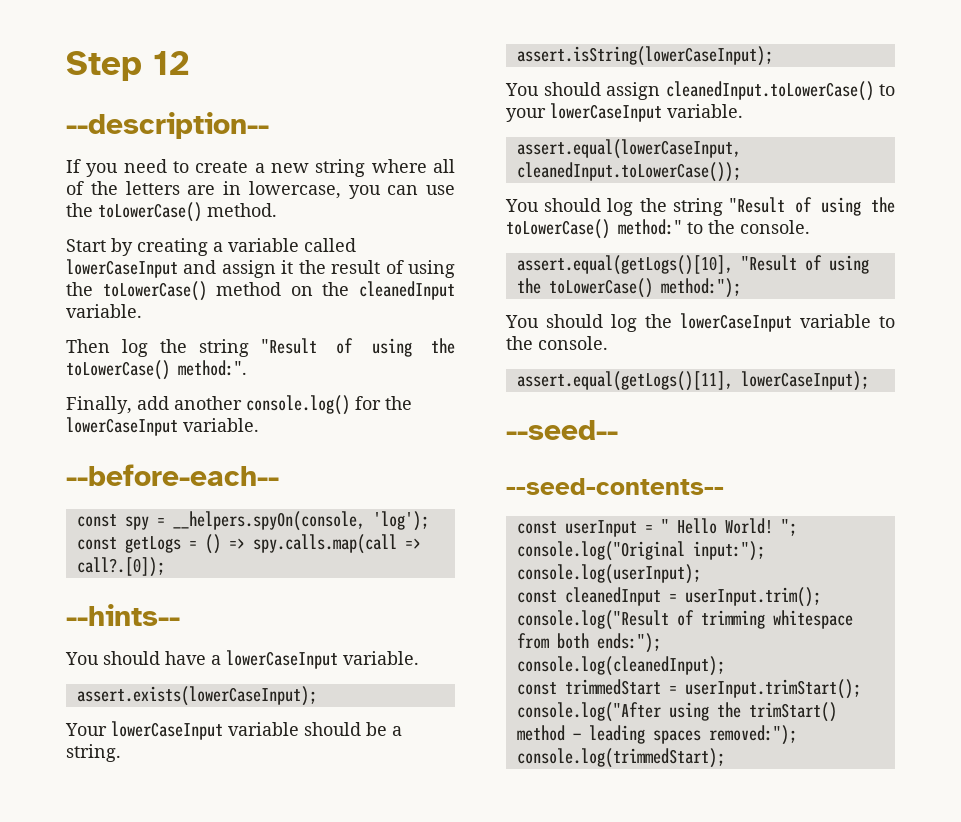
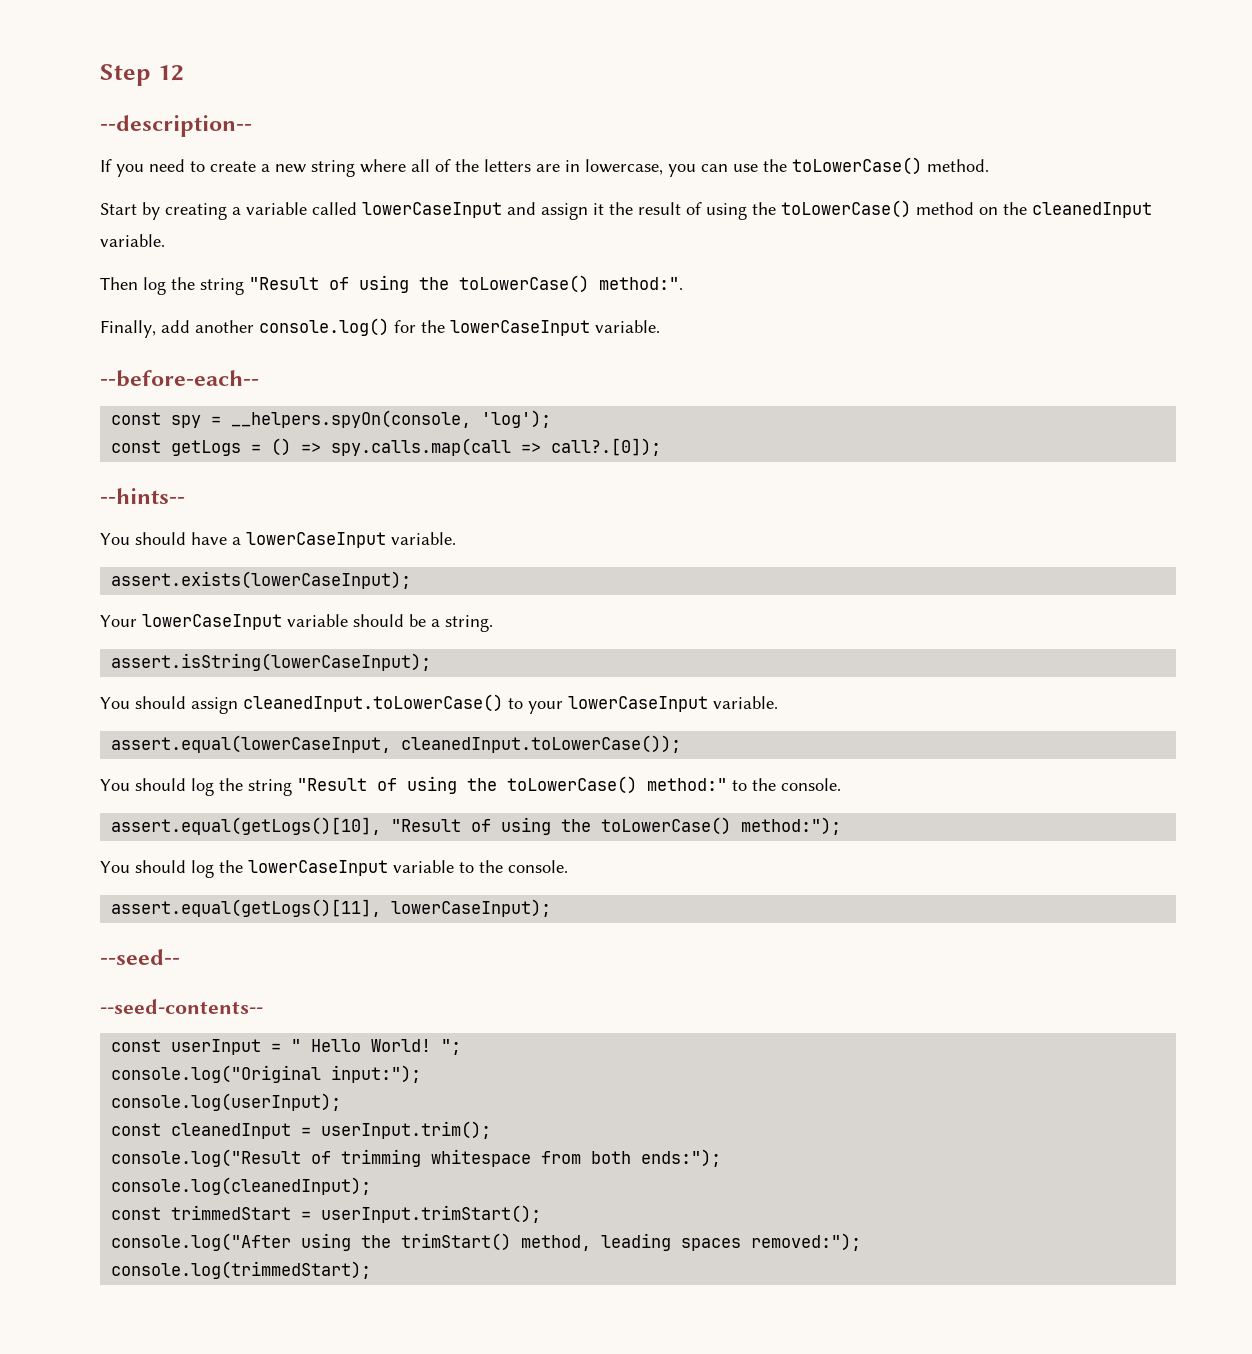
- console.log("After using the trimStart() method — leading spaces removed:");
+ console.log("After using the trimStart() method, leading spaces removed:");

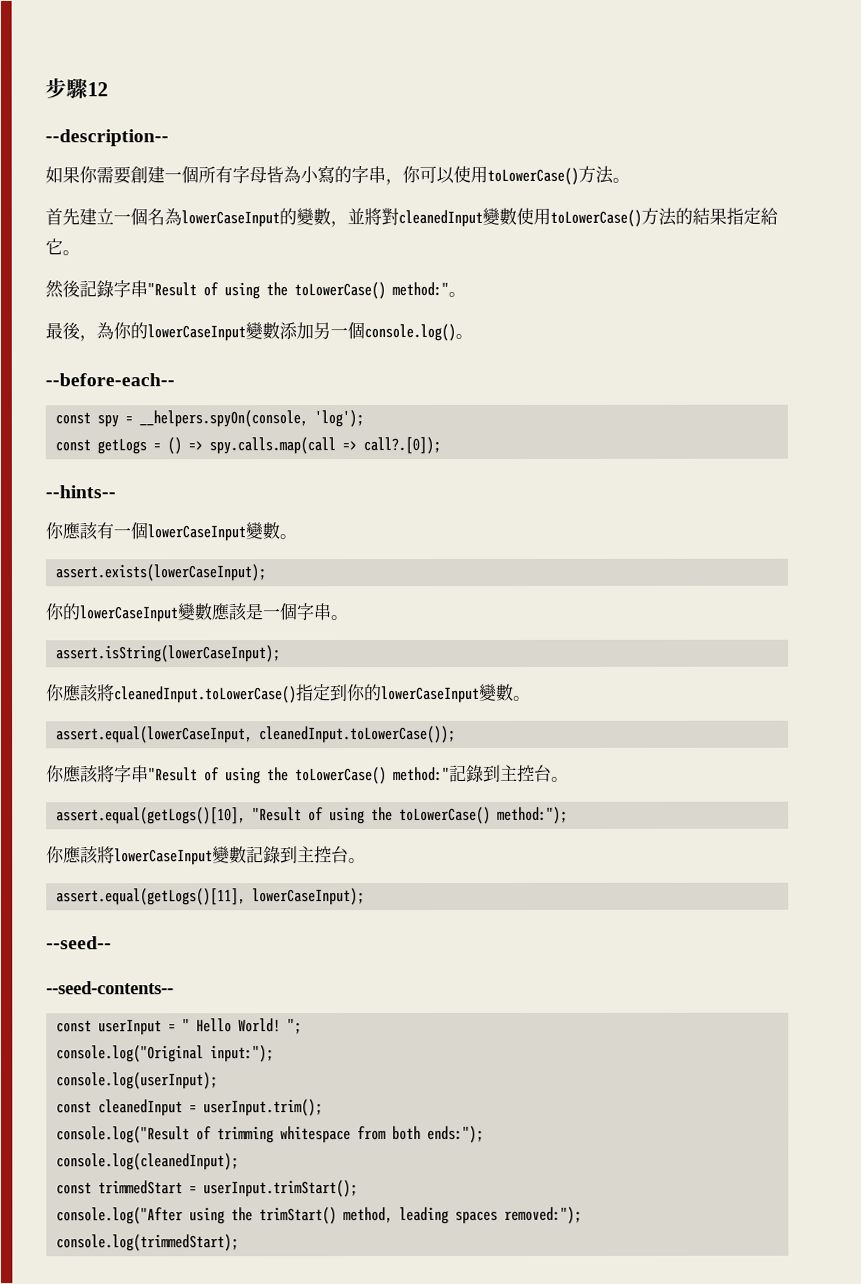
- Step 12
+ 步驟12
- If you need to create a new string where all of the letters are in lowercase, you can use the toLowerCase() method.
- Start by creating a variable called lowerCaseInput and assign it the result of using the toLowerCase() method on the cleanedInput variable.
- Then log the string "Result of using the toLowerCase() method:".
- Finally, add another console.log() for the lowerCaseInput variable.
+ 如果你需要創建一個所有字母皆為小寫的字串，你可以使用toLowerCase()方法。
+ 首先建立一個名為lowerCaseInput的變數，並將對cleanedInput變數使用toLowerCase()方法的結果指定給它。
+ 然後記錄字串"Result of using the toLowerCase() method:"。
+ 最後，為你的lowerCaseInput變數添加另一個console.log()。
- You should have a lowerCaseInput variable.
+ 你應該有一個lowerCaseInput變數。
  assert.exists(lowerCaseInput);
- Your lowerCaseInput variable should be a string.
+ 你的lowerCaseInput變數應該是一個字串。
  assert.isString(lowerCaseInput);
- You should assign cleanedInput.toLowerCase() to your lowerCaseInput variable.
+ 你應該將cleanedInput.toLowerCase()指定到你的lowerCaseInput變數。
  assert.equal(lowerCaseInput, cleanedInput.toLowerCase());
- You should log the string "Result of using the toLowerCase() method:" to the console.
+ 你應該將字串"Result of using the toLowerCase() method:"記錄到主控台。
- You should log the lowerCaseInput variable to the console.
+ 你應該將lowerCaseInput變數記錄到主控台。

